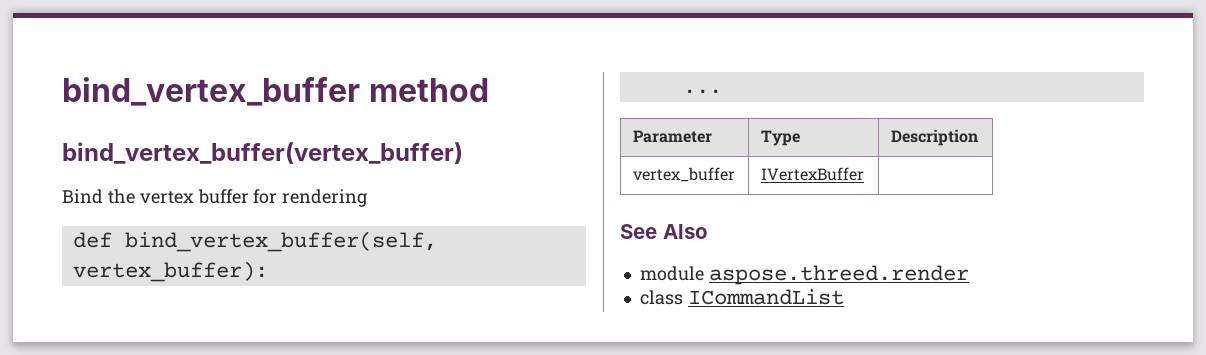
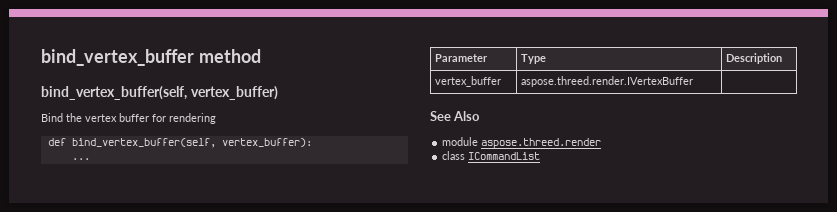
- bind_vertex_buffer(vertex_buffer)
+ bind_vertex_buffer(self, vertex_buffer)
- vertex_buffer | IVertexBuffer |
+ vertex_buffer | aspose.threed.render.IVertexBuffer |

